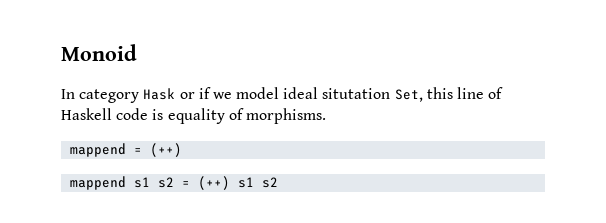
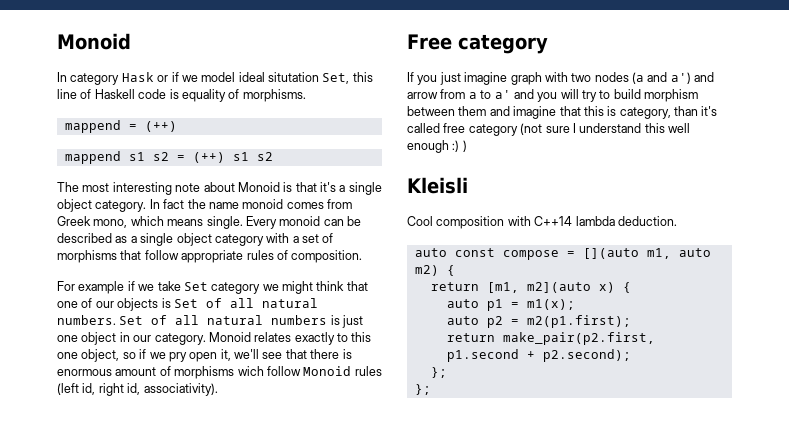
+ The most interesting note about Monoid is that it's a single object category. In fact the name monoid comes from Greek mono, which means single. Every monoid can be described as a single object category with a set of morphisms that follow appropriate rules of composition.
+ For example if we take Set category we might think that one of our objects is Set of all natural numbers. Set of all natural numbers is just one object in our category. Monoid relates exactly to this one object, so if we pry open it, we'll see that there is enormous amount of morphisms wich follow Monoid rules (left id, right id, associativity).
+ Free category
+ If you just imagine graph with two nodes (a and a') and arrow from a to a' and you will try to build morphism between them and imagine that this is category, than it's called free category (not sure I understand this well enough :) )
+ Kleisli
+ Cool composition with C++14 lambda deduction.
+ auto const compose = [](auto m1, auto m2) {
+ return [m1, m2](auto x) {
+ auto p1 = m1(x);
+ auto p2 = m2(p1.first);
+ return make_pair(p2.first, p1.second + p2.second);
+ };
+ };

